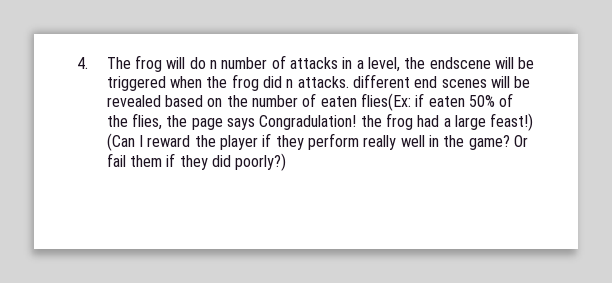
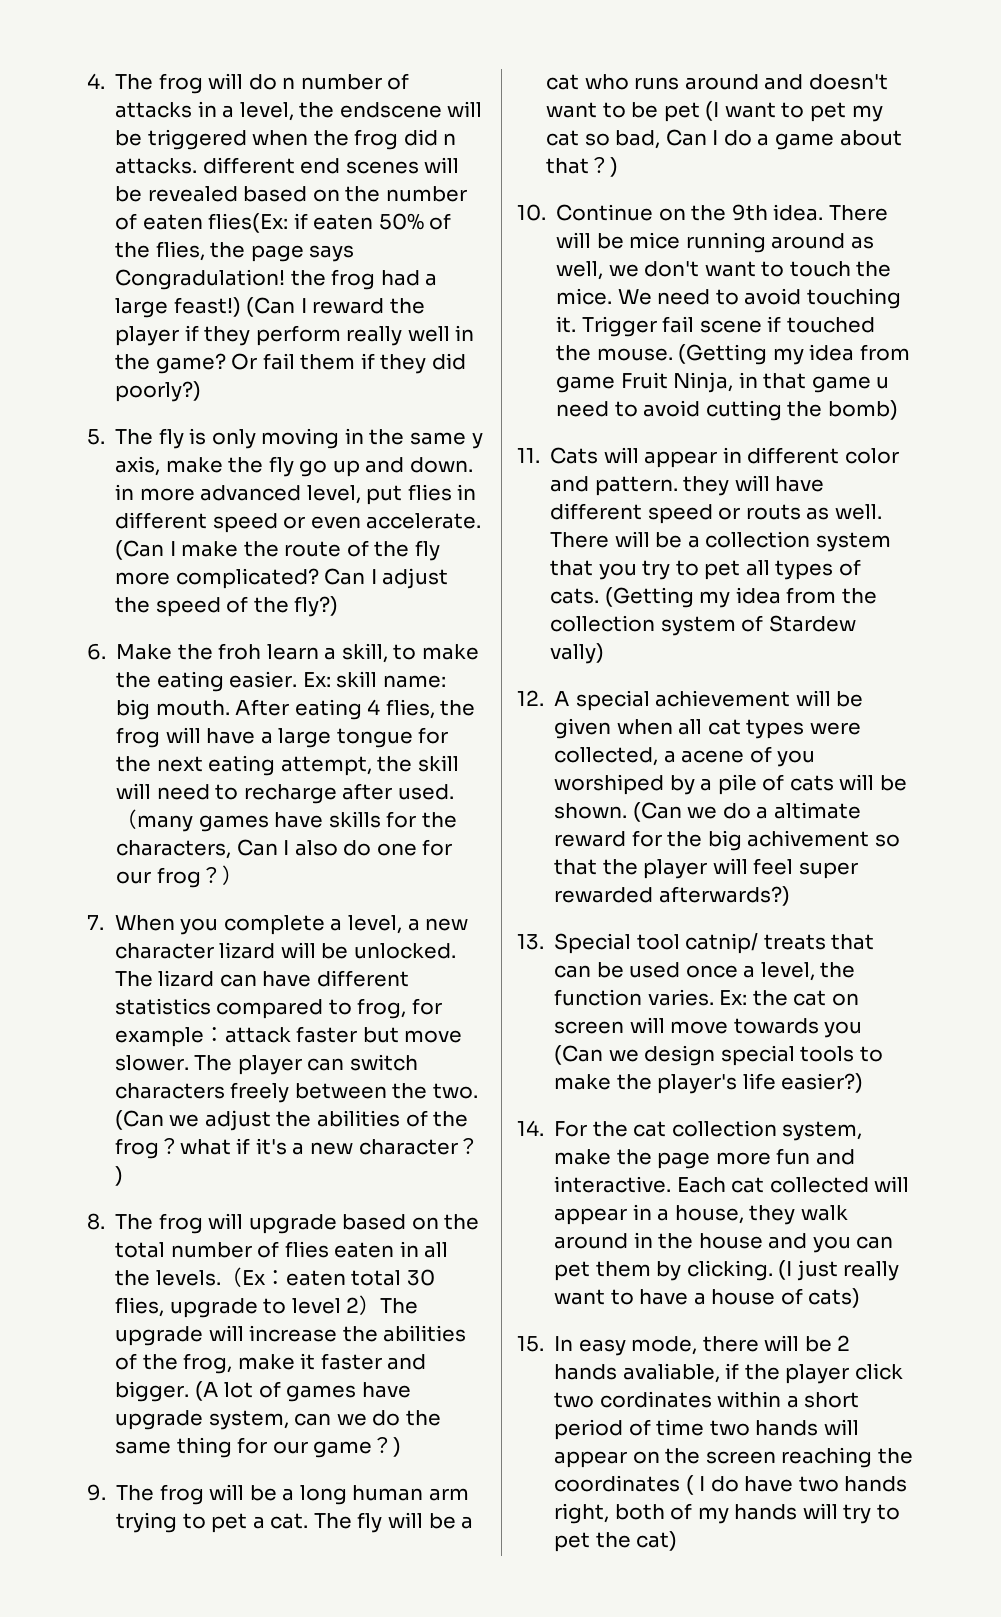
+ 5. The fly is only moving in the same y axis, make the fly go up and down. in more advanced level, put flies in different speed or even accelerate. (Can I make the route of the fly more complicated? Can I adjust the speed of the fly?)
+ 6. Make the froh learn a skill, to make the eating easier. Ex: skill name: big mouth. After eating 4 flies, the frog will have a large tongue for the next eating attempt, the skill will need to recharge after used.（many games have skills for the characters, Can I also do one for our frog？）
+ 7. When you complete a level, a new character lizard will be unlocked. The lizard can have different statistics compared to frog, for example：attack faster but move slower. The player can switch characters freely between the two. (Can we adjust the abilities of the frog？what if it's a new character？)
+ 8. The frog will upgrade based on the total number of flies eaten in all the levels.（Ex：eaten total 30 flies, upgrade to level 2）The upgrade will increase the abilities of the frog, make it faster and bigger. (A lot of games have upgrade system, can we do the same thing for our game？)
+ 9. The frog will be a long human arm trying to pet a cat. The fly will be a cat who runs around and doesn't want to be pet (I want to pet my cat so bad, Can I do a game about that？)
+ 10. Continue on the 9th idea. There will be mice running around as well, we don't want to touch the mice. We need to avoid touching it. Trigger fail scene if touched the mouse. (Getting my idea from game Fruit Ninja, in that game u need to avoid cutting the bomb)
+ 11. Cats will appear in different color and pattern. they will have different speed or routs as well. There will be a collection system that you try to pet all types of cats. (Getting my idea from the collection system of Stardew vally)
+ 12. A special achievement will be given when all cat types were collected, a acene of you worshiped by a pile of cats will be shown. (Can we do a altimate reward for the big achivement so that the player will feel super rewarded afterwards?)
+ 13. Special tool catnip/ treats that can be used once a level, the function varies. Ex: the cat on screen will move towards you (Can we design special tools to make the player's life easier?)
+ 14. For the cat collection system, make the page more fun and interactive. Each cat collected will appear in a house, they walk around in the house and you can pet them by clicking. (I just really want to have a house of cats)
+ 15. In easy mode, there will be 2 hands avaliable, if the player click two cordinates within a short period of time two hands will appear on the screen reaching the coordinates ( I do have two hands right, both of my hands will try to pet the cat)

